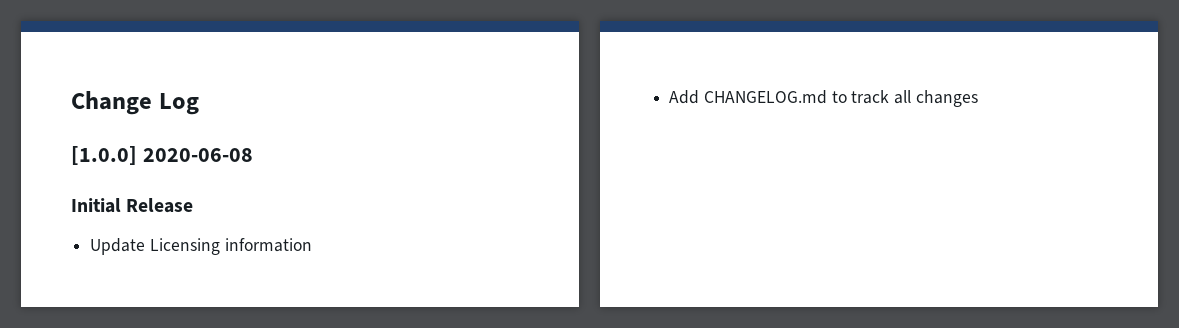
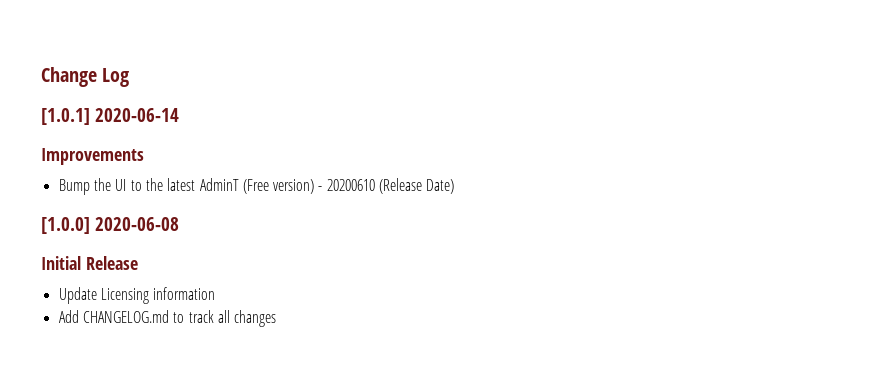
+ [1.0.1] 2020-06-14
+ Improvements
+ Bump the UI to the latest AdminT (Free version) - 20200610 (Release Date)

